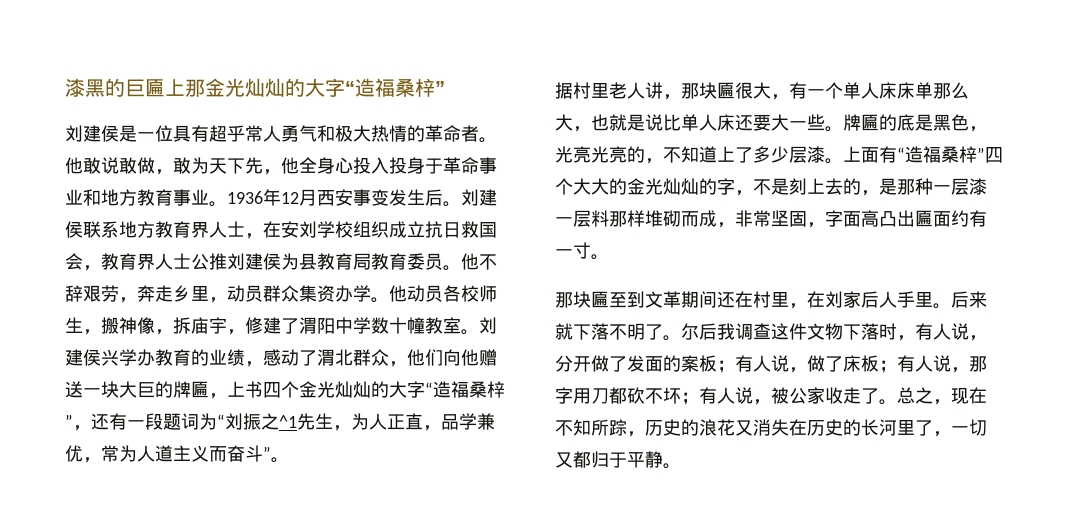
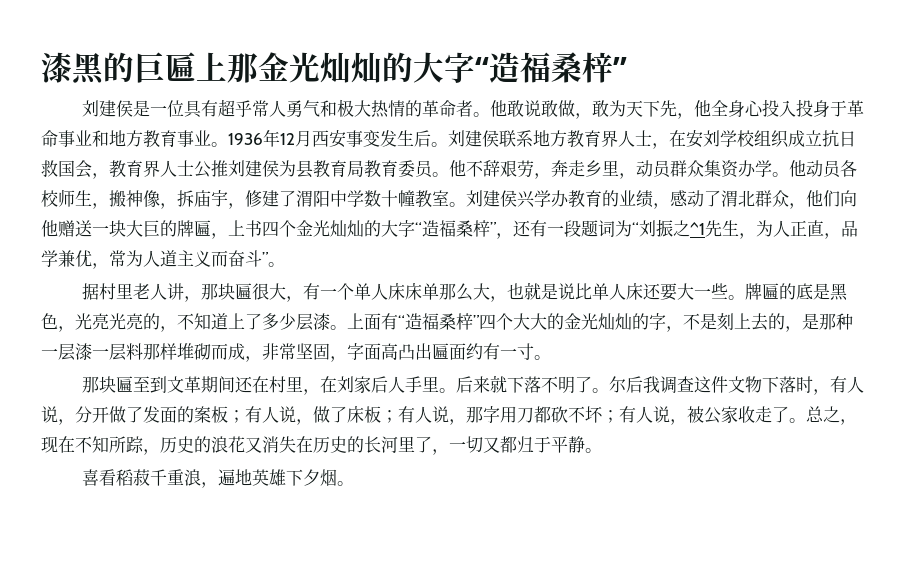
+ 喜看稻菽千重浪，遍地英雄下夕烟。

